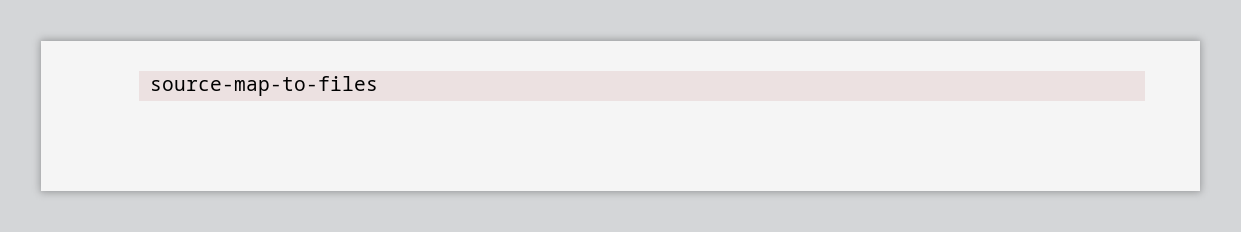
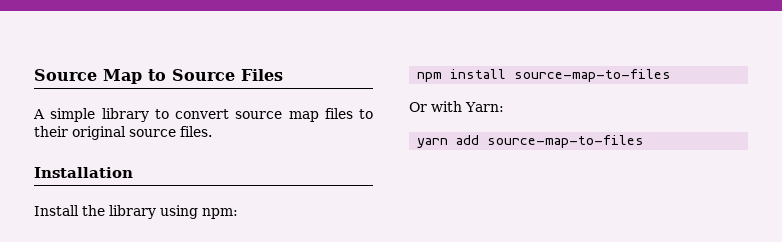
- source-map-to-files
+ Source Map to Source Files
+ A simple library to convert source map files to their original source files.
+ Installation
+ Install the library using npm:
+ npm install source-map-to-files
+ Or with Yarn:
+ yarn add source-map-to-files

